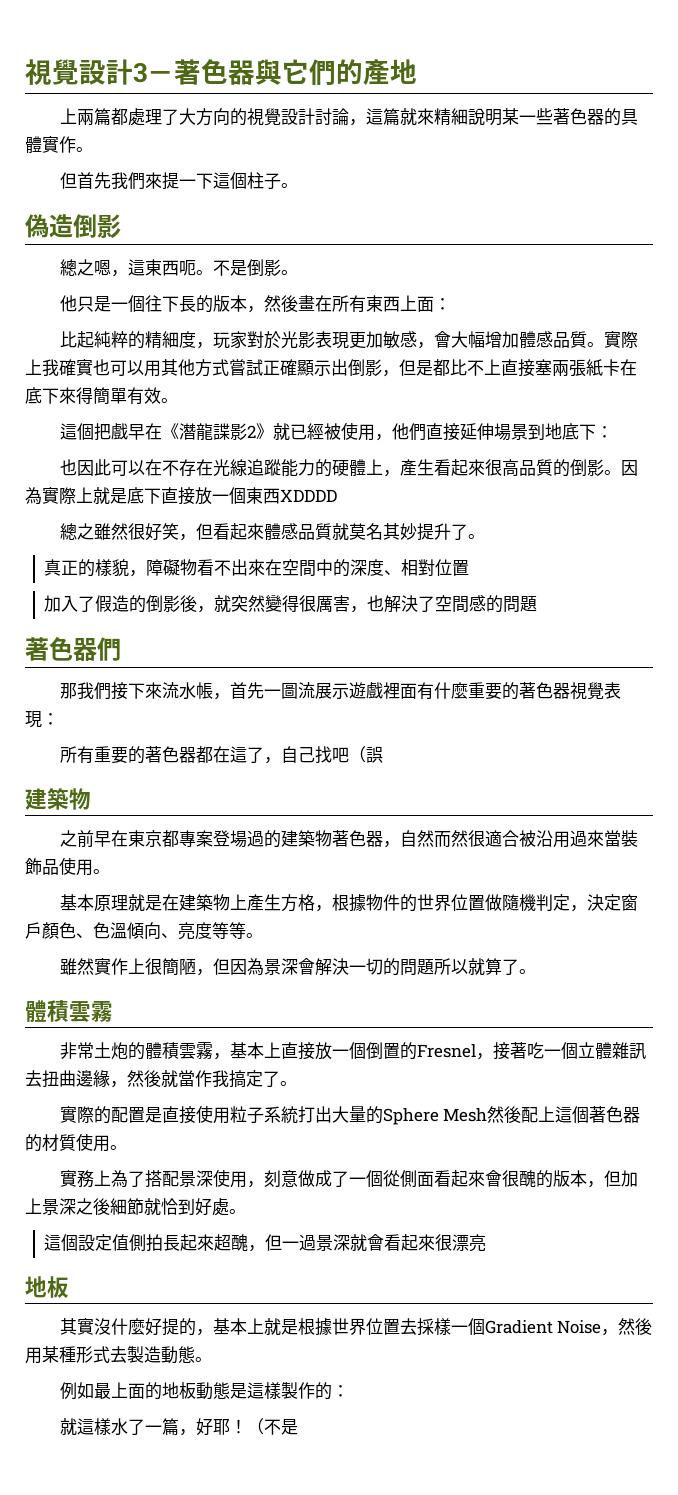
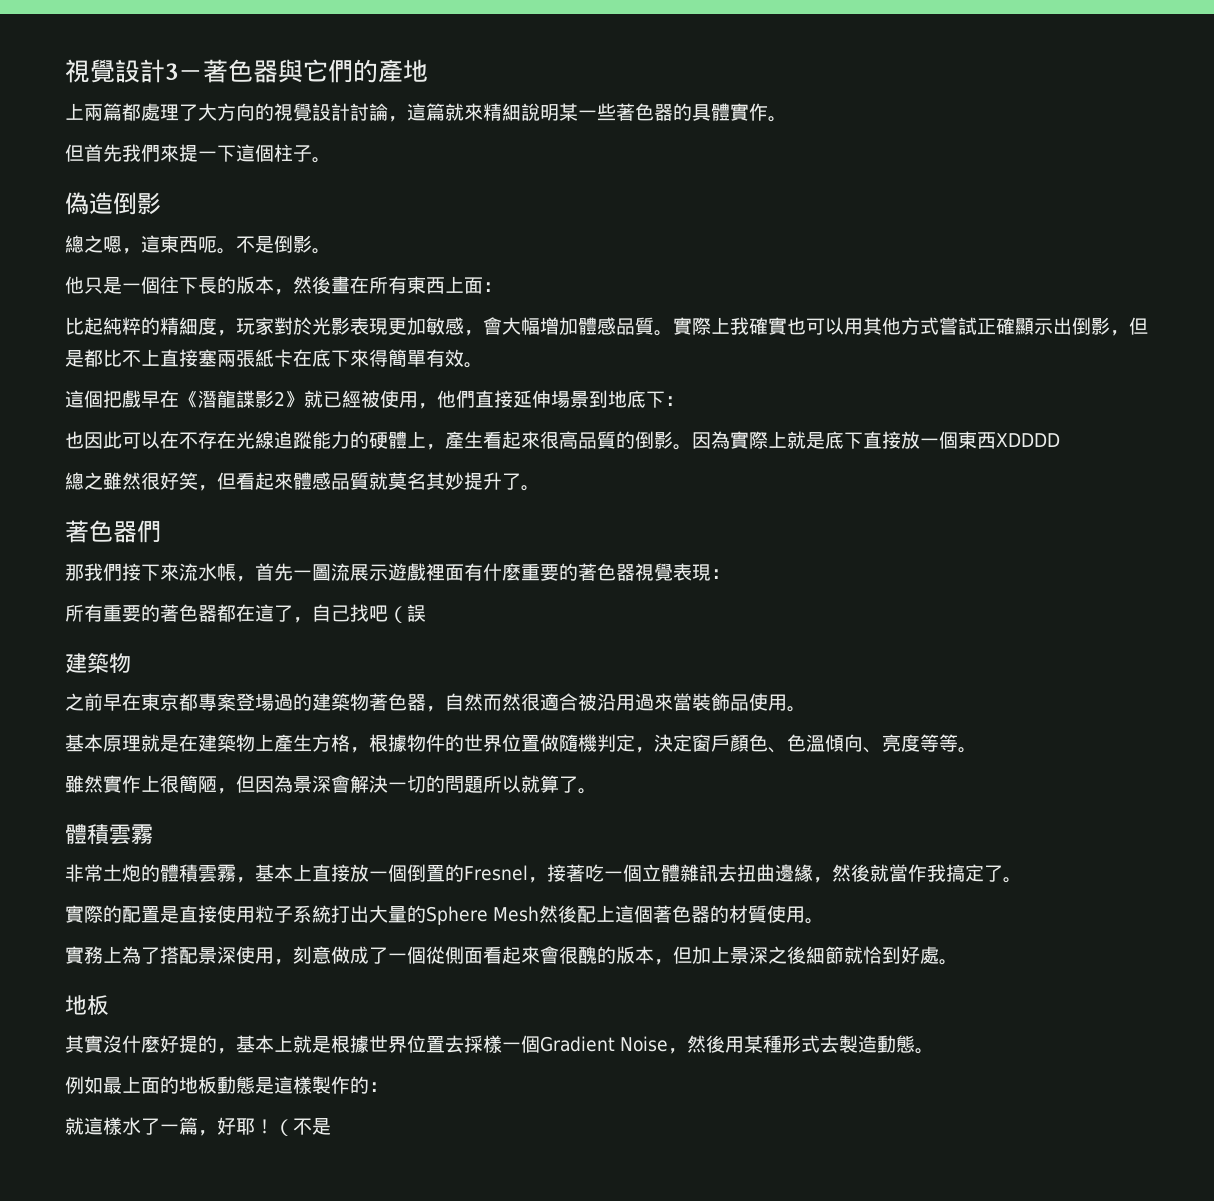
- 真正的樣貌，障礙物看不出來在空間中的深度、相對位置
- 加入了假造的倒影後，就突然變得很厲害，也解決了空間感的問題
- 這個設定值側拍長起來超醜，但一過景深就會看起來很漂亮

